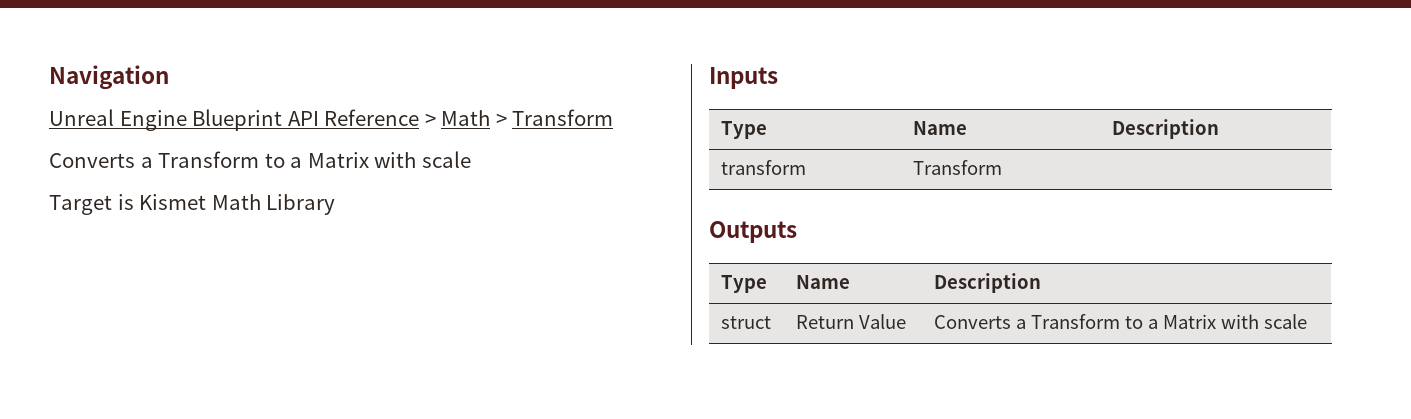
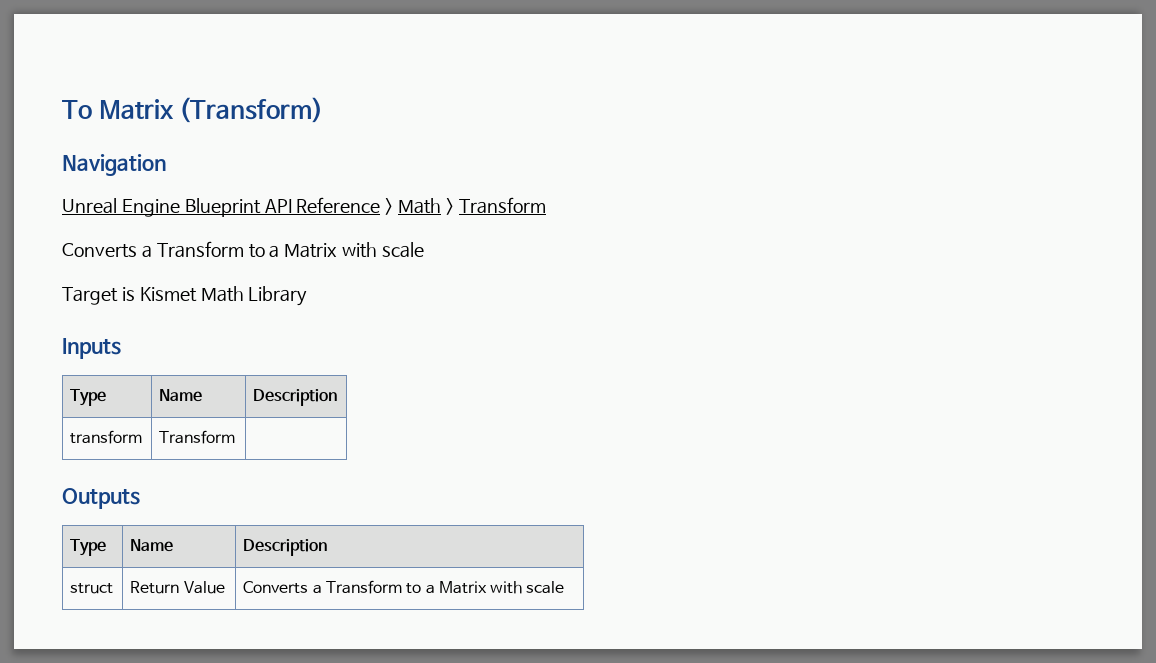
+ To Matrix (Transform)

